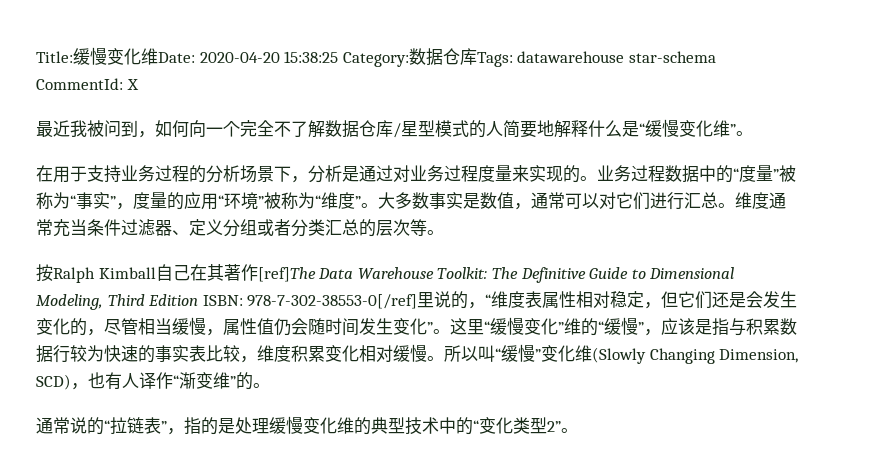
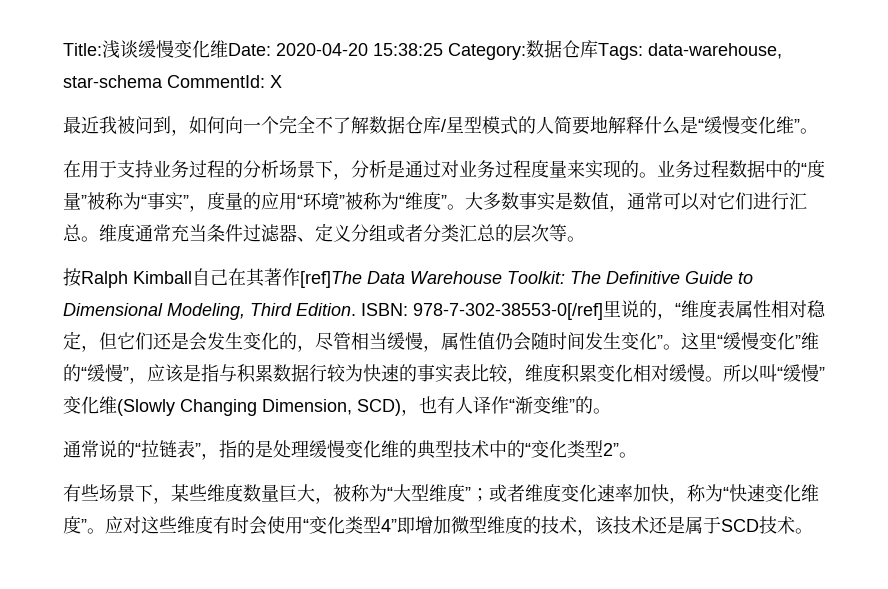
- Title:缓慢变化维Date: 2020-04-20 15:38:25 Category:数据仓库Tags: datawarehouse star-schema CommentId: X
+ Title:浅谈缓慢变化维Date: 2020-04-20 15:38:25 Category:数据仓库Tags: data-warehouse, star-schema CommentId: X
- 按Ralph Kimball自己在其著作[ref]The Data Warehouse Toolkit: The Definitive Guide to Dimensional Modeling, Third Edition ISBN: 978-7-302-38553-0[/ref]里说的，“维度表属性相对稳定，但它们还是会发生变化的，尽管相当缓慢，属性值仍会随时间发生变化”。
+ 按Ralph Kimball自己在其著作[ref]The Data Warehouse Toolkit: The Definitive Guide to Dimensional Modeling, Third Edition. ISBN: 978-7-302-38553-0[/ref]里说的，“维度表属性相对稳定，但它们还是会发生变化的，尽管相当缓慢，属性值仍会随时间发生变化”。
+ 有些场景下，某些维度数量巨大，被称为“大型维度”；或者维度变化速率加快，称为“快速变化维度”。应对这些维度有时会使用“变化类型4”即增加微型维度的技术，该技术还是属于SCD技术。

